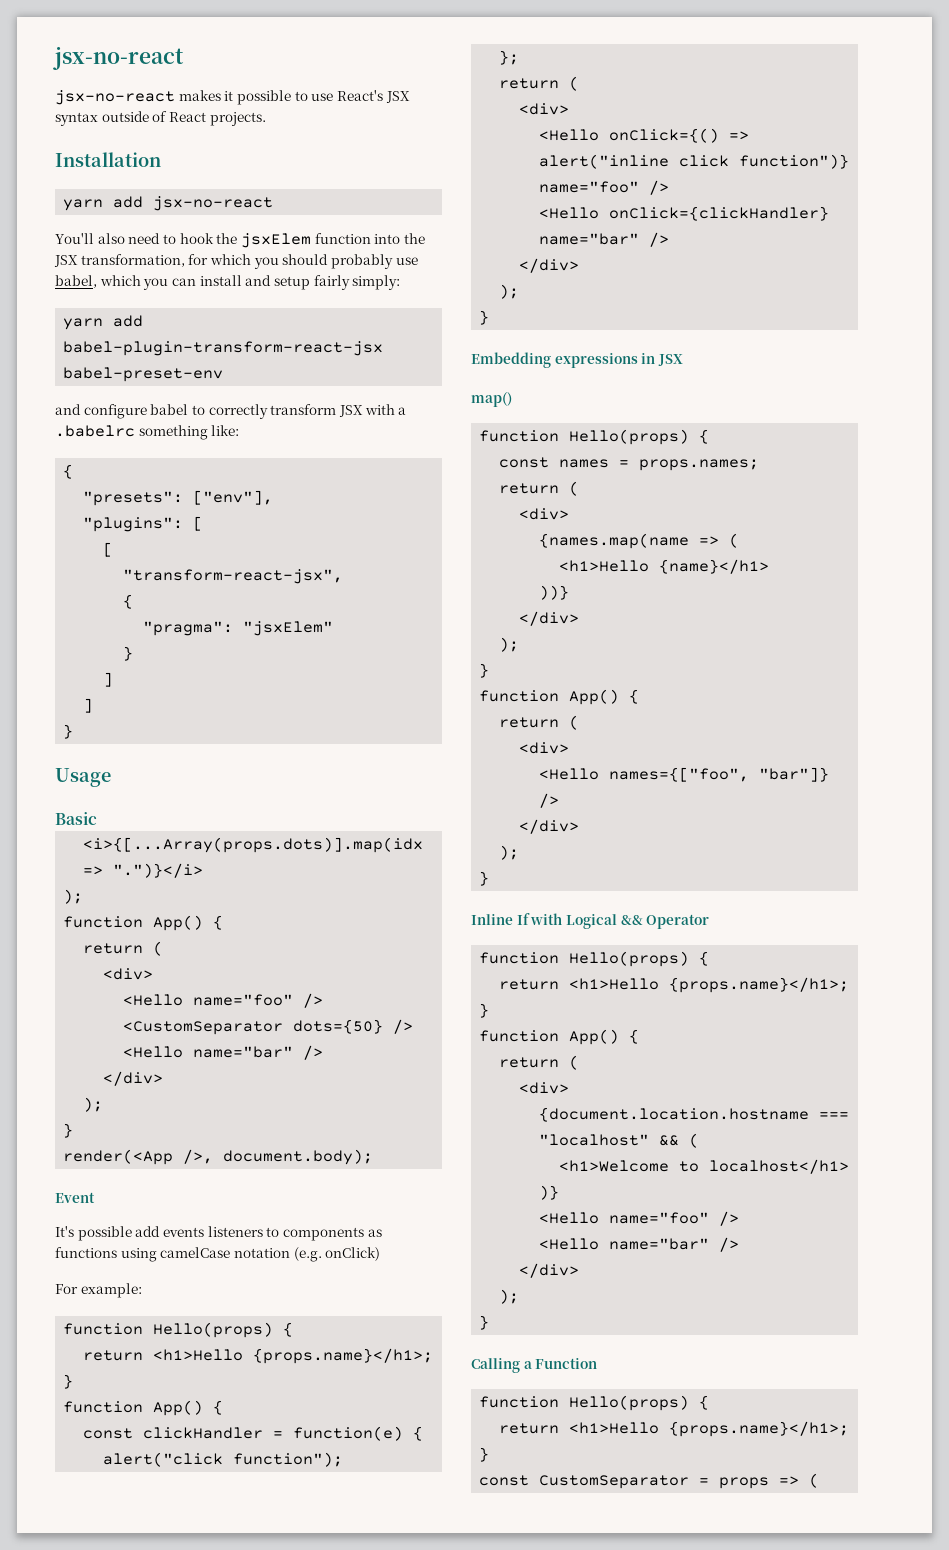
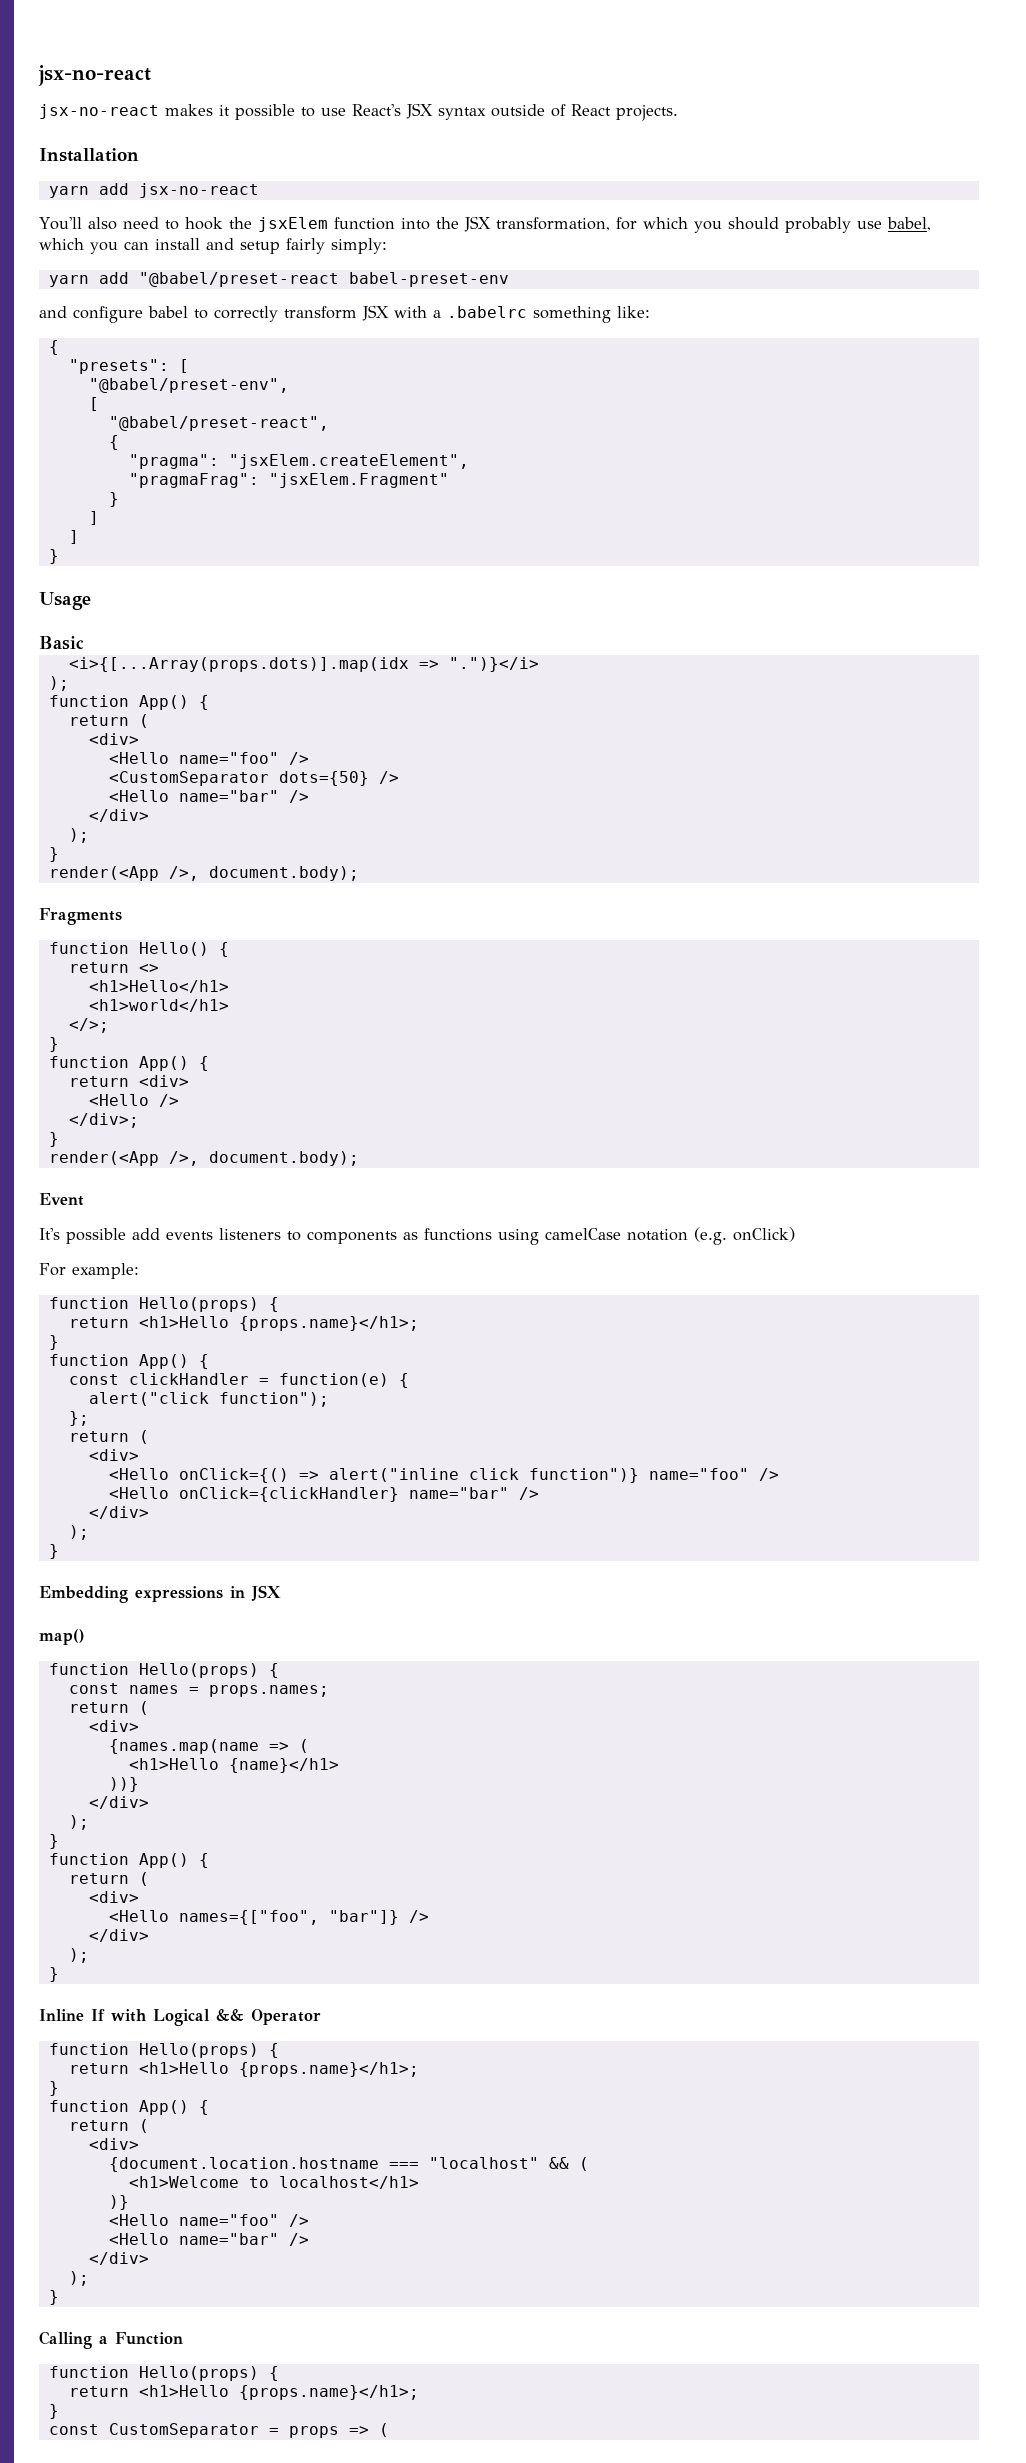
- yarn add babel-plugin-transform-react-jsx babel-preset-env
+ yarn add "@babel/preset-react babel-preset-env
- "presets": ["env"],
- "plugins": [
+ "presets": [
+ "@babel/preset-env",
  [
- "transform-react-jsx",
+ "@babel/preset-react",
- "pragma": "jsxElem"
+ "pragma": "jsxElem.createElement",
+ "pragmaFrag": "jsxElem.Fragment"
+ Fragments
+ function Hello() {
+ return <>
+ <h1>Hello</h1>
+ <h1>world</h1>
+ </>;
+ }
+ function App() {
+ return <div>
+ <Hello />
+ </div>;
+ }
+ render(<App />, document.body);

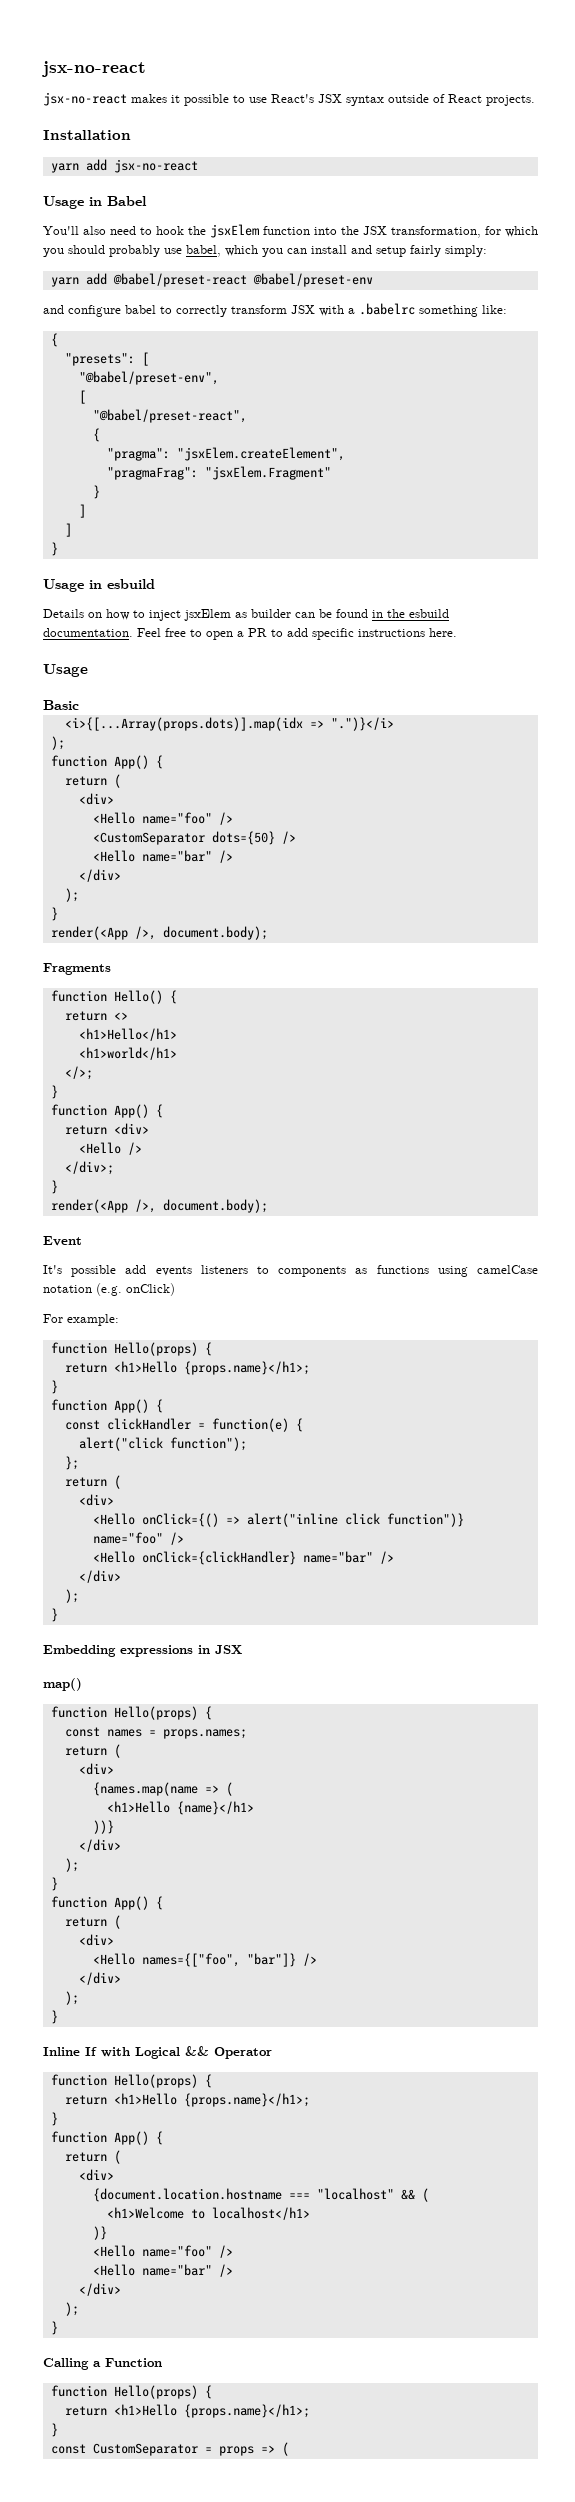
+ Usage in Babel
- yarn add "@babel/preset-react babel-preset-env
+ yarn add @babel/preset-react @babel/preset-env
+ Usage in esbuild
+ Details on how to inject jsxElem as builder can be found in the esbuild documentation. Feel free to open a PR to add specific instructions here.

